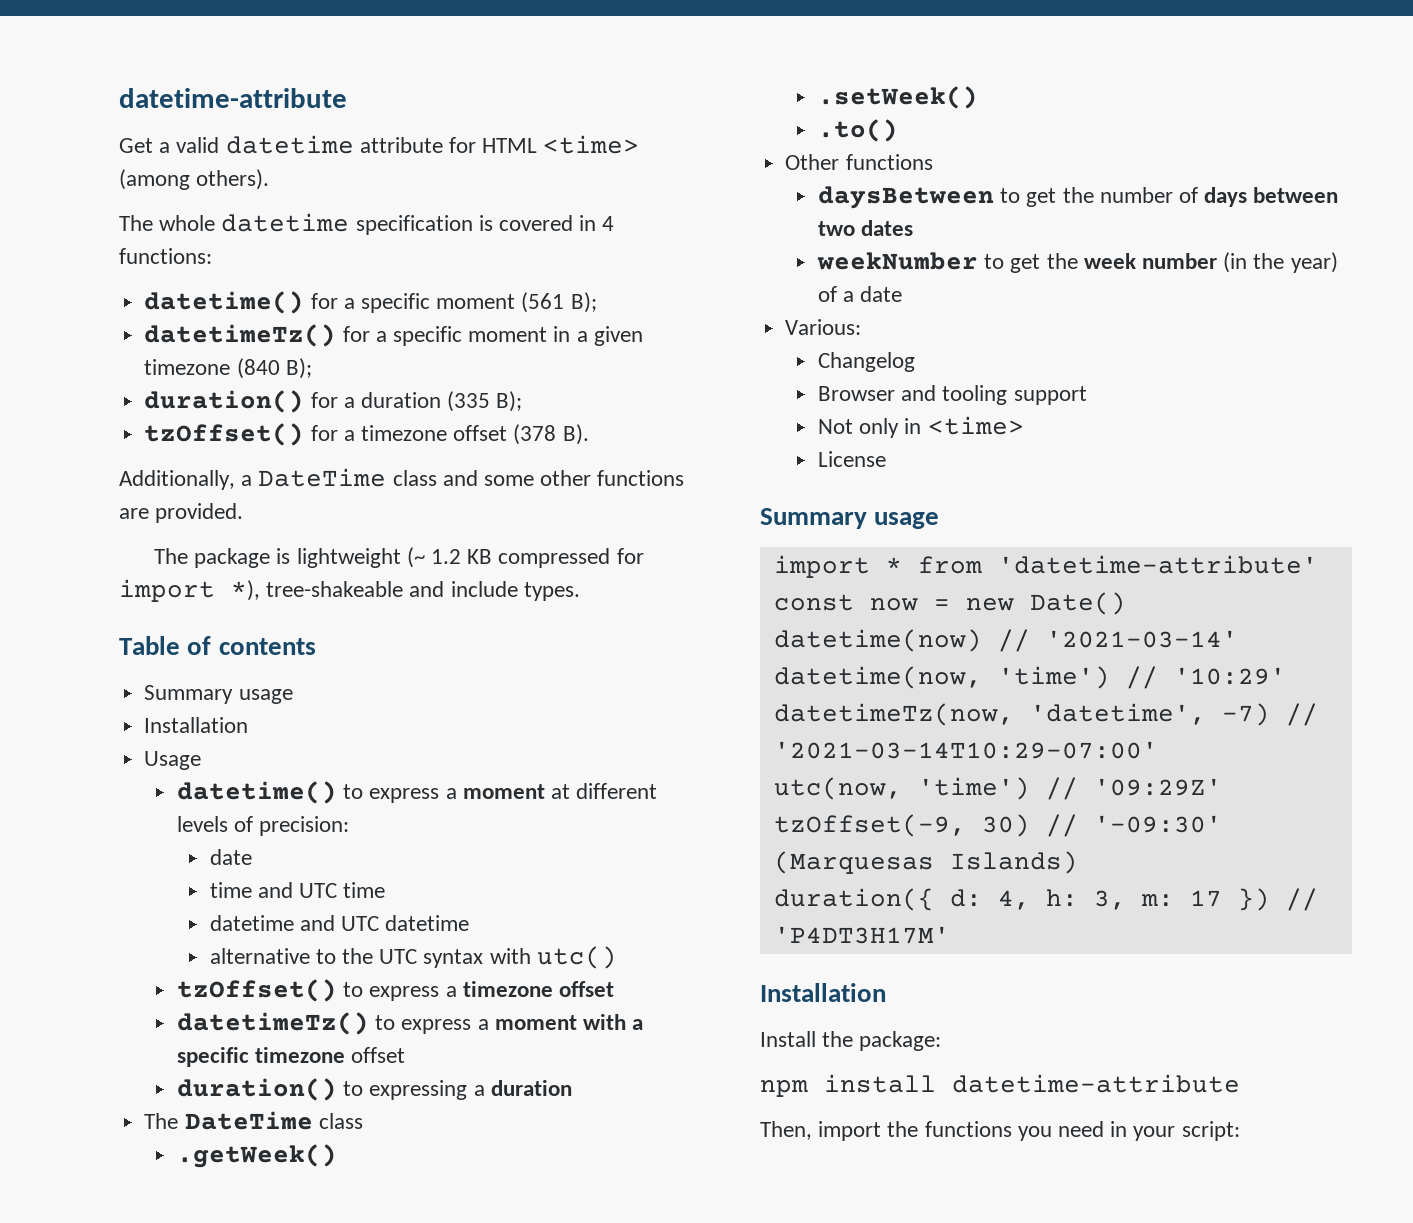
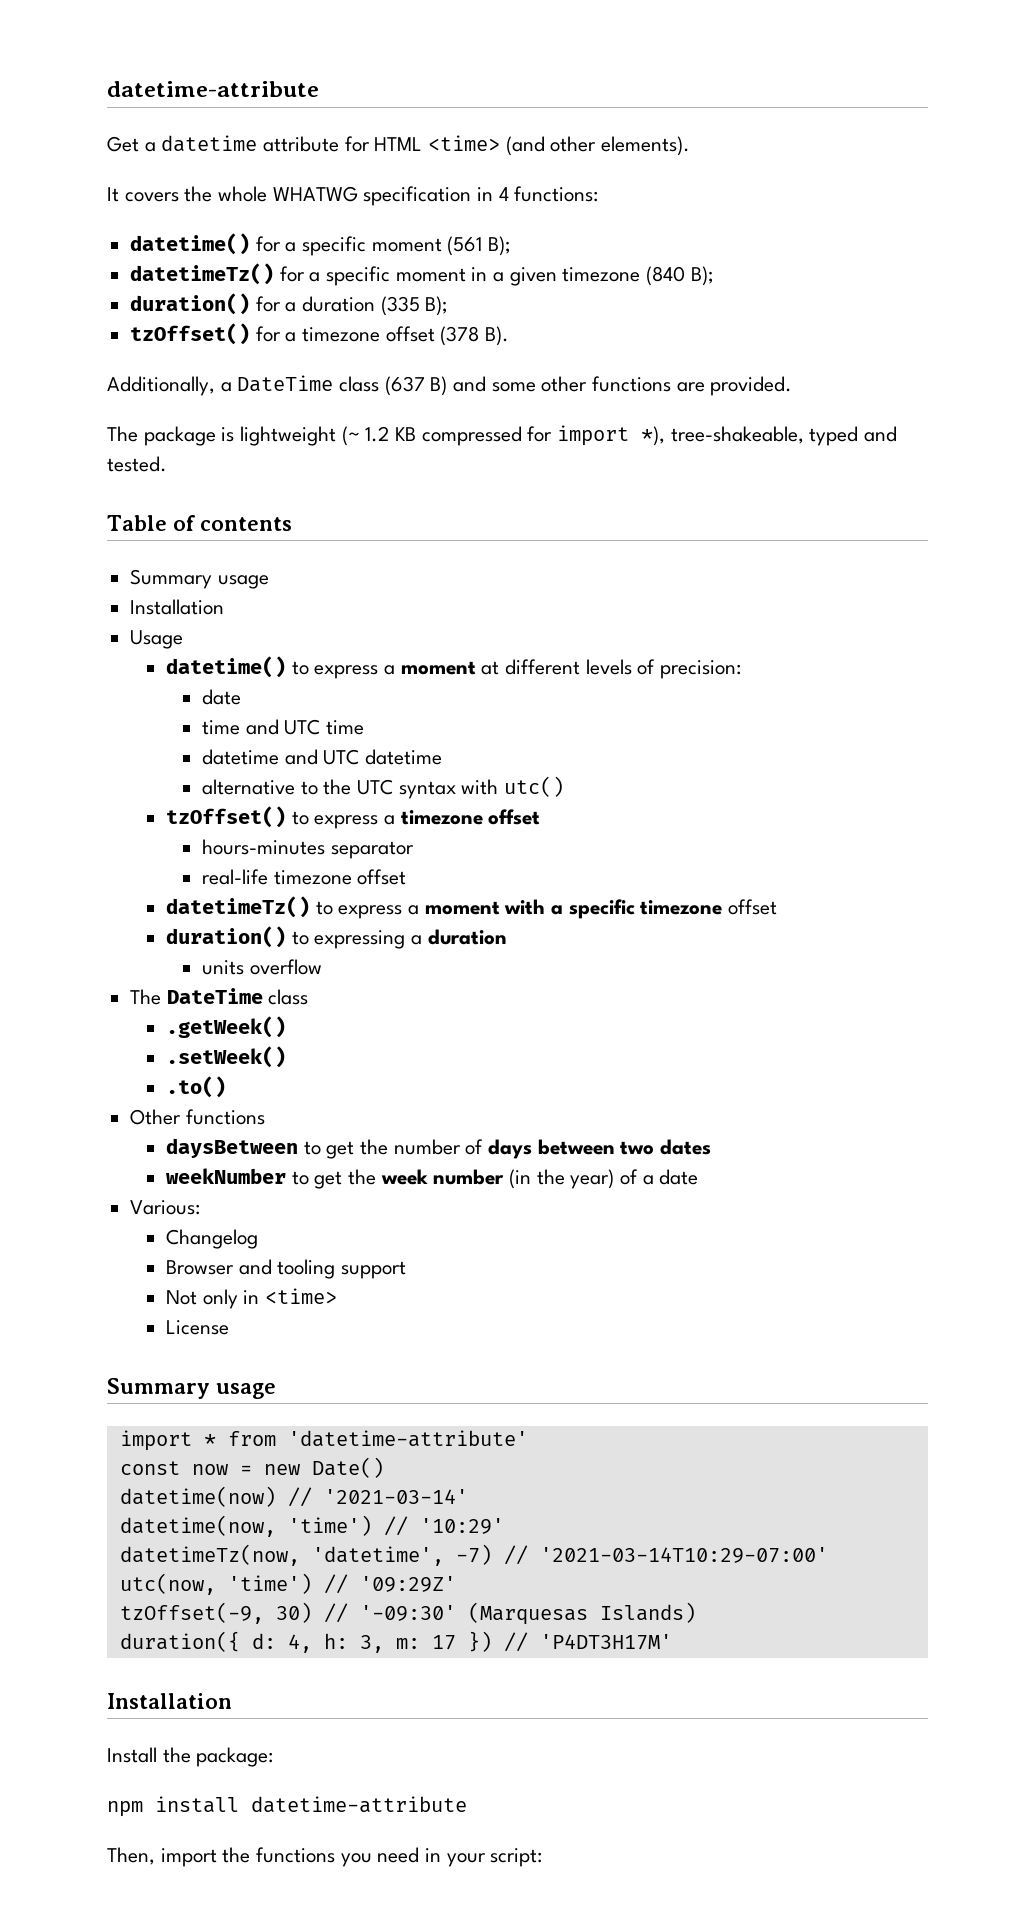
- Get a valid datetime attribute for HTML <time> (among others).
- The whole datetime specification is covered in 4 functions:
+ Get a datetime attribute for HTML <time> (and other elements).
+ It covers the whole WHATWG specification in 4 functions:
- Additionally, a DateTime class and some other functions are provided.
+ Additionally, a DateTime class (637 B) and some other functions are provided.
- The package is lightweight (~ 1.2 KB compressed for import *), tree-shakeable and include types.
+ The package is lightweight (~ 1.2 KB compressed for import *), tree-shakeable, typed and tested.
+ hours-minutes separator
+ real-life timezone offset
+ units overflow

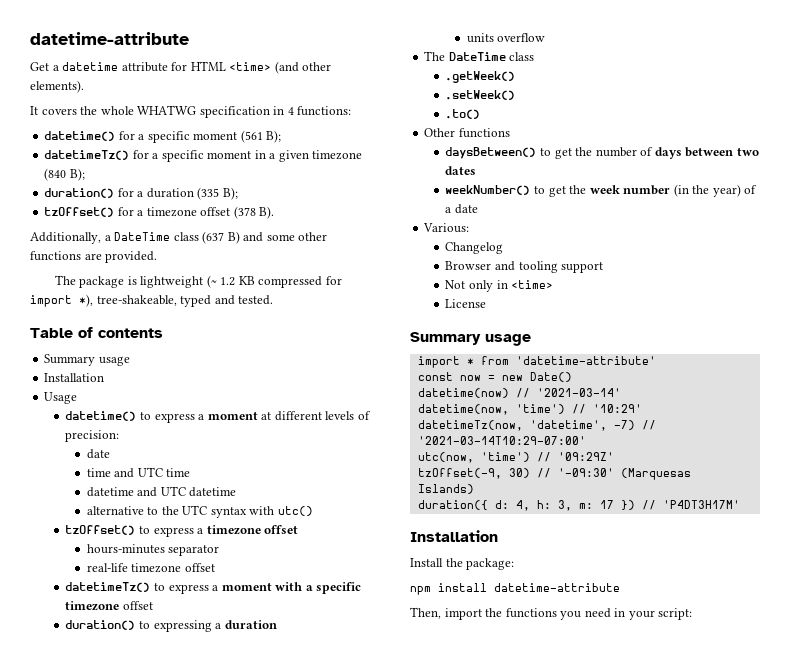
- daysBetween to get the number of days between two dates
+ daysBetween() to get the number of days between two dates
- weekNumber to get the week number (in the year) of a date
+ weekNumber() to get the week number (in the year) of a date

